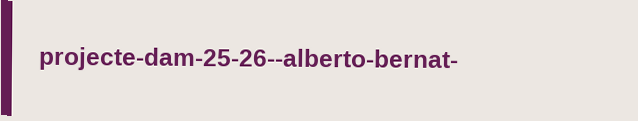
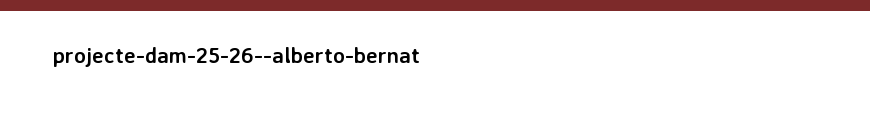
- projecte-dam-25-26--alberto-bernat-
+ projecte-dam-25-26--alberto-bernat

